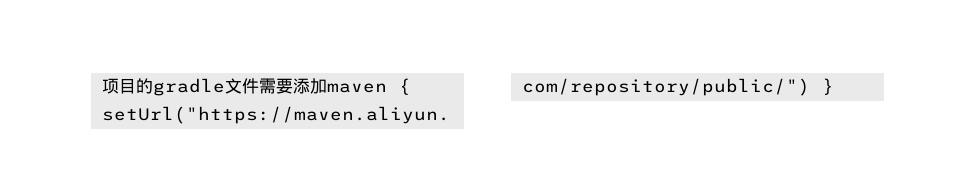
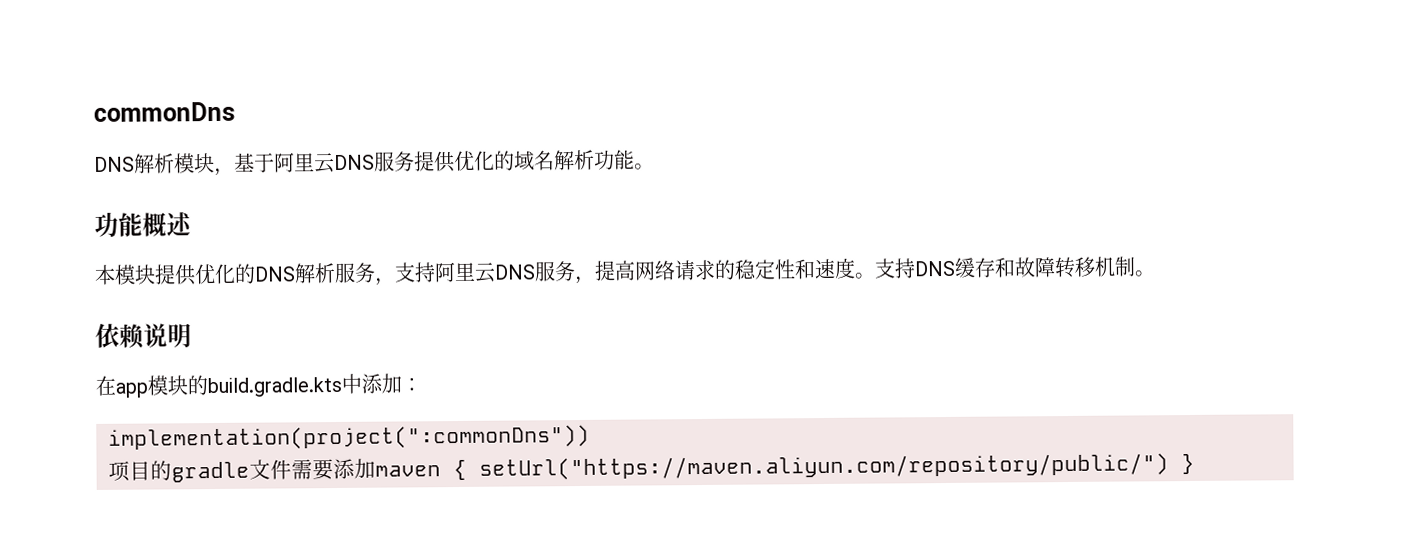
+ commonDns
+ DNS解析模块，基于阿里云DNS服务提供优化的域名解析功能。
+ 功能概述
+ 本模块提供优化的DNS解析服务，支持阿里云DNS服务，提高网络请求的稳定性和速度。支持DNS缓存和故障转移机制。
+ 依赖说明
+ 在app模块的build.gradle.kts中添加：
+ implementation(project(":commonDns"))

